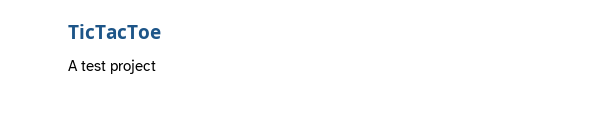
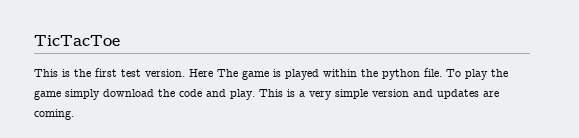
- A test project
+ This is the first test version. Here The game is played within the python file. To play the game simply download the code and play. This is a very simple version and updates are coming.

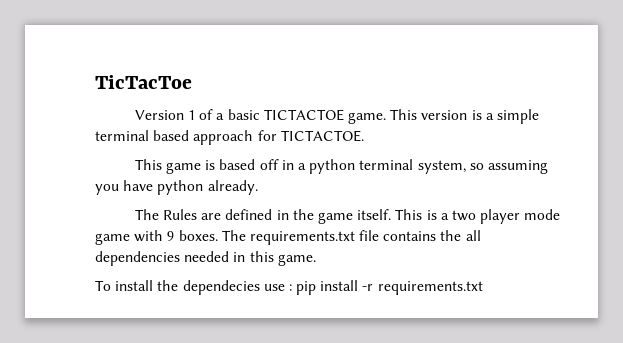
- This is the first test version. Here The game is played within the python file. To play the game simply download the code and play. This is a very simple version and updates are coming.
+ Version 1 of a basic TICTACTOE game. This version is a simple terminal based approach for TICTACTOE.
+ This game is based off in a python terminal system, so assuming you have python already.
+ The Rules are defined in the game itself. This is a two player mode game with 9 boxes. The requirements.txt file contains the all dependencies needed in this game.
+ To install the dependecies use : pip install -r requirements.txt

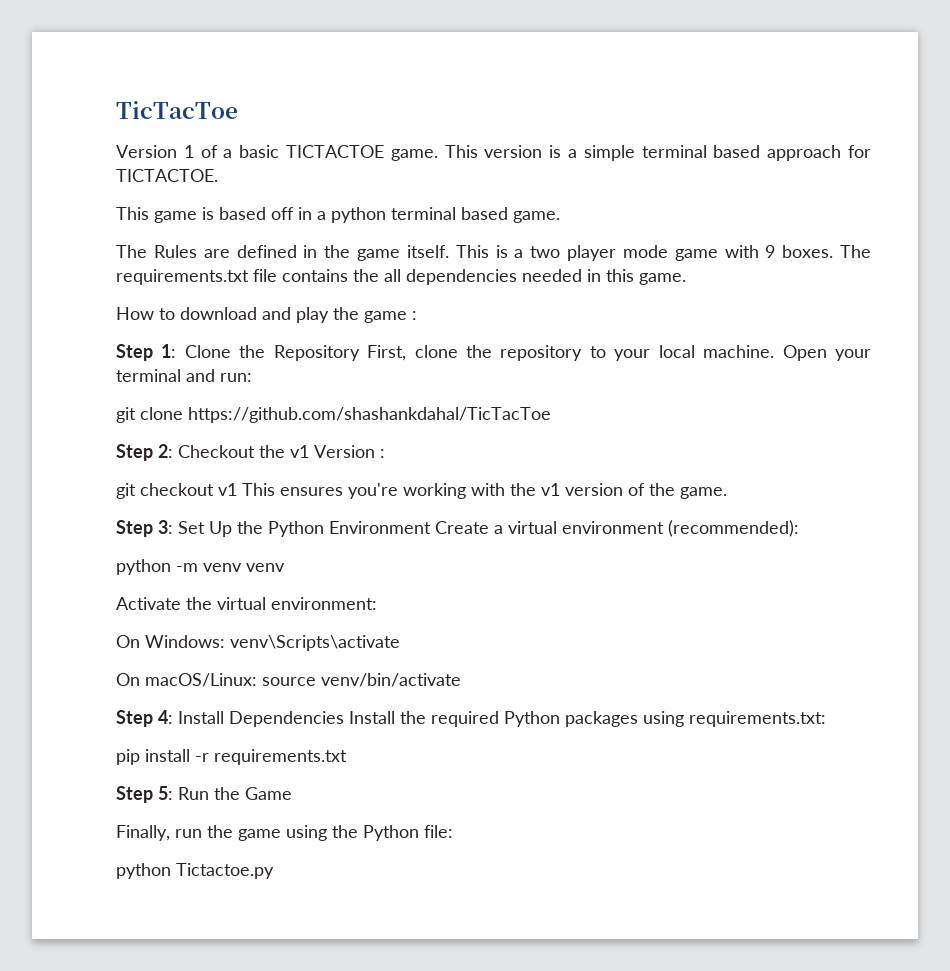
- This game is based off in a python terminal system, so assuming you have python already.
+ This game is based off in a python terminal based game.
- To install the dependecies use : pip install -r requirements.txt
+ How to download and play the game :
+ Step 1: Clone the Repository First, clone the repository to your local machine. Open your terminal and run:
+ git clone https://github.com/shashankdahal/TicTacToe
+ Step 2: Checkout the v1 Version :
+ git checkout v1 This ensures you're working with the v1 version of the game.
+ Step 3: Set Up the Python Environment Create a virtual environment (recommended):
+ python -m venv venv
+ Activate the virtual environment:
+ On Windows: venv\Scripts\activate
+ On macOS/Linux: source venv/bin/activate
+ Step 4: Install Dependencies Install the required Python packages using requirements.txt:
+ pip install -r requirements.txt
+ Step 5: Run the Game
+ Finally, run the game using the Python file:
+ python Tictactoe.py

